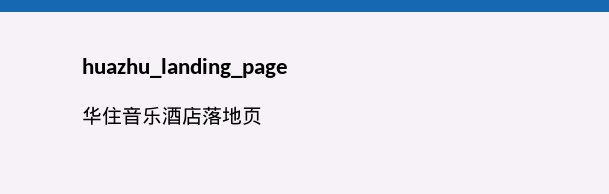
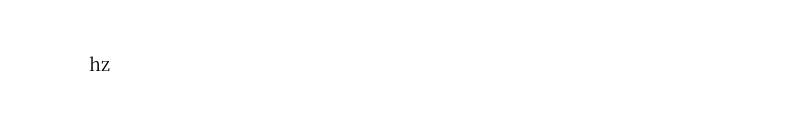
- huazhu_landing_page
- 华住音乐酒店落地页
+ hz

